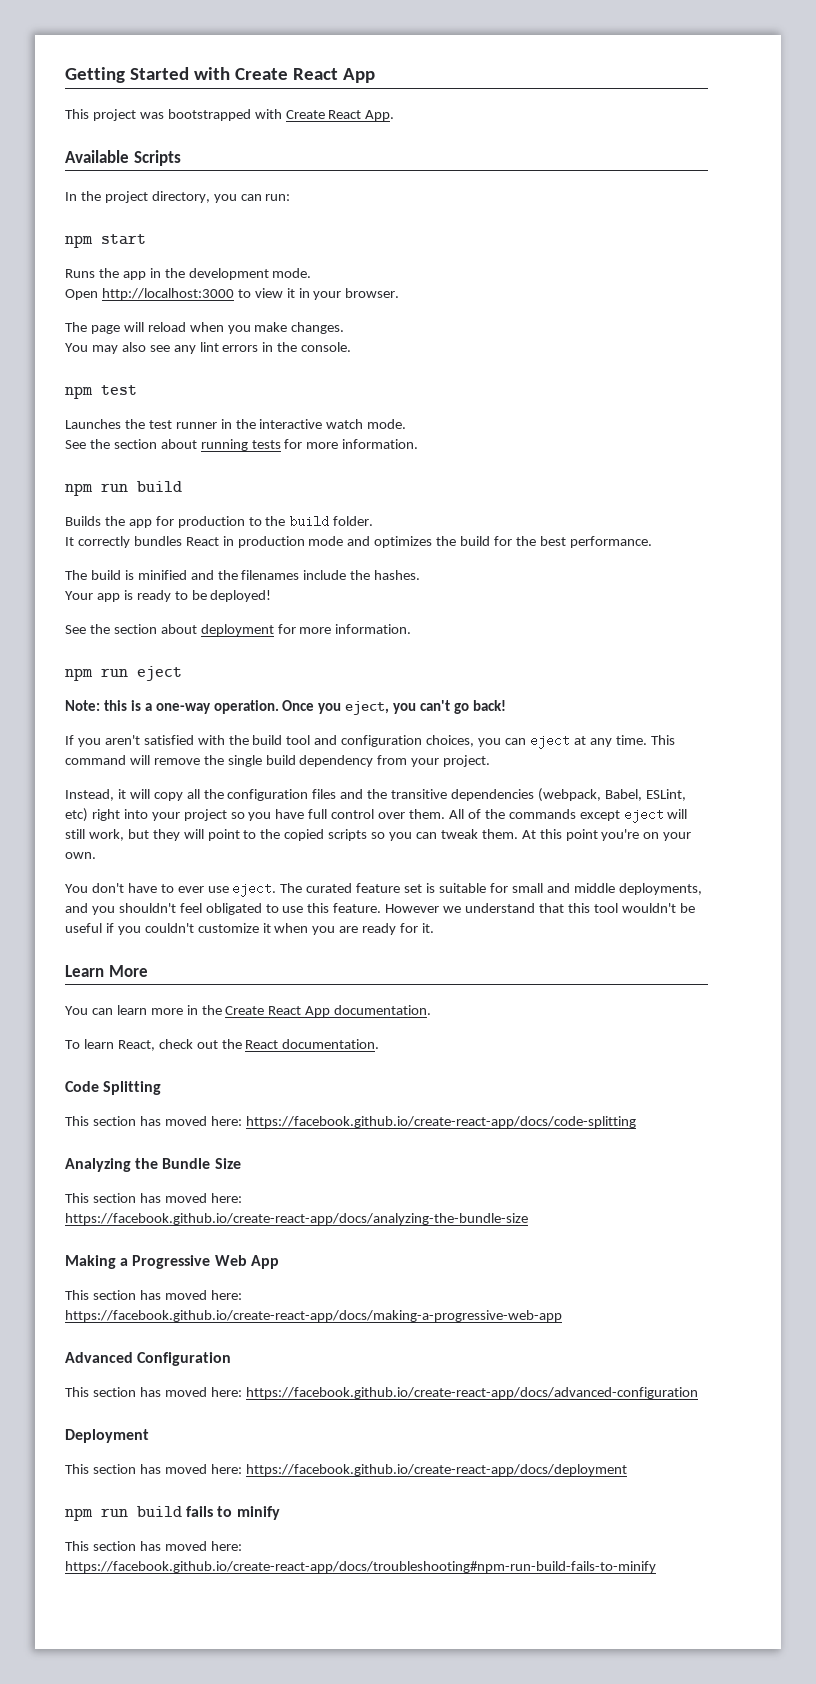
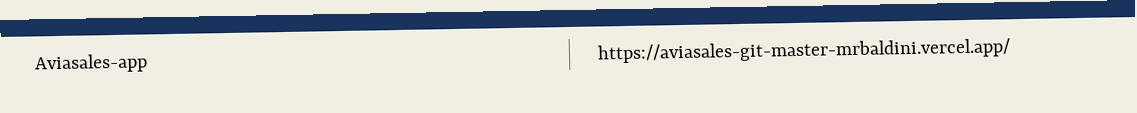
- Getting Started with Create React App
- This project was bootstrapped with Create React App.
- Available Scripts
- In the project directory, you can run:
- npm start
- Runs the app in the development mode.
- Open http://localhost:3000 to view it in your browser.
- The page will reload when you make changes.
- You may also see any lint errors in the console.
- npm test
- Launches the test runner in the interactive watch mode.
- See the section about running tests for more information.
- npm run build
- Builds the app for production to the build folder.
- It correctly bundles React in production mode and optimizes the build for the best performance.
- The build is minified and the filenames include the hashes.
- Your app is ready to be deployed!
- See the section about deployment for more information.
- npm run eject
- Note: this is a one-way operation. Once you eject, you can't go back!
- If you aren't satisfied with the build tool and configuration choices, you can eject at any time. This command will remove the single build dependency from your project.
- Instead, it will copy all the configuration files and the transitive dependencies (webpack, Babel, ESLint, etc) right into your project so you have full control over them. All of the commands except eject will still work, but they will point to the copied scripts so you can tweak them. At this point you're on your own.
- You don't have to ever use eject. The curated feature set is suitable for small and middle deployments, and you shouldn't feel obligated to use this feature. However we understand that this tool wouldn't be useful if you couldn't customize it when you are ready for it.
- Learn More
- You can learn more in the Create React App documentation.
- To learn React, check out the React documentation.
- Code Splitting
- This section has moved here: https://facebook.github.io/create-react-app/docs/code-splitting
- Analyzing the Bundle Size
- This section has moved here: https://facebook.github.io/create-react-app/docs/analyzing-the-bundle-size
- Making a Progressive Web App
- This section has moved here: https://facebook.github.io/create-react-app/docs/making-a-progressive-web-app
- Advanced Configuration
- This section has moved here: https://facebook.github.io/create-react-app/docs/advanced-configuration
- Deployment
- This section has moved here: https://facebook.github.io/create-react-app/docs/deployment
- npm run build fails to minify
- This section has moved here: https://facebook.github.io/create-react-app/docs/troubleshooting#npm-run-build-fails-to-minify
+ Aviasales-app https://aviasales-git-master-mrbaldini.vercel.app/

